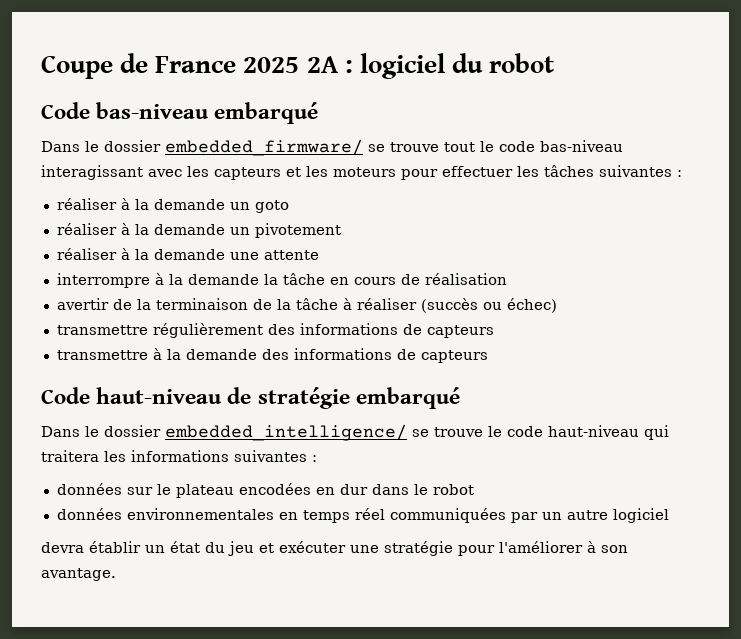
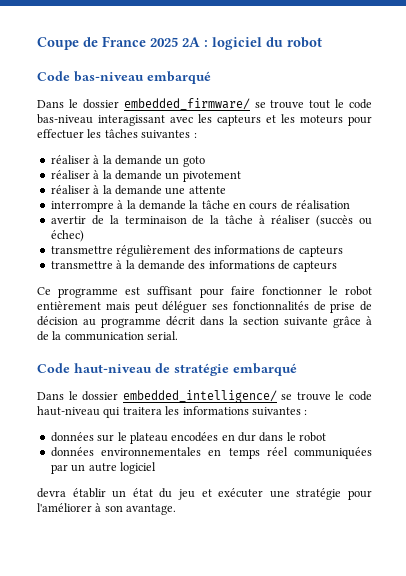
+ Ce programme est suffisant pour faire fonctionner le robot entièrement mais peut déléguer ses fonctionnalités de prise de décision au programme décrit dans la section suivante grâce à de la communication serial.

